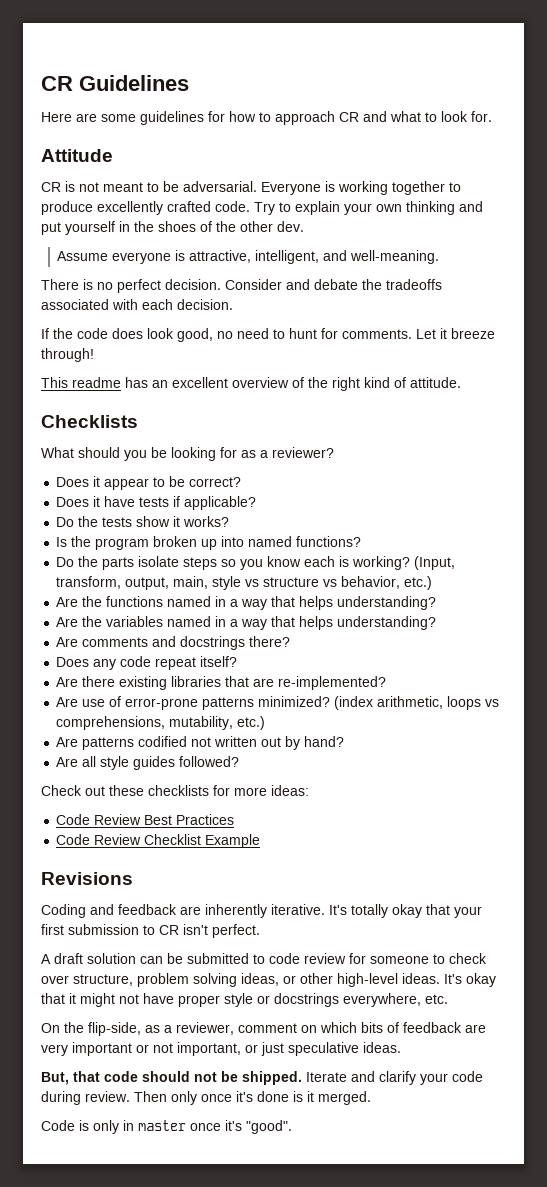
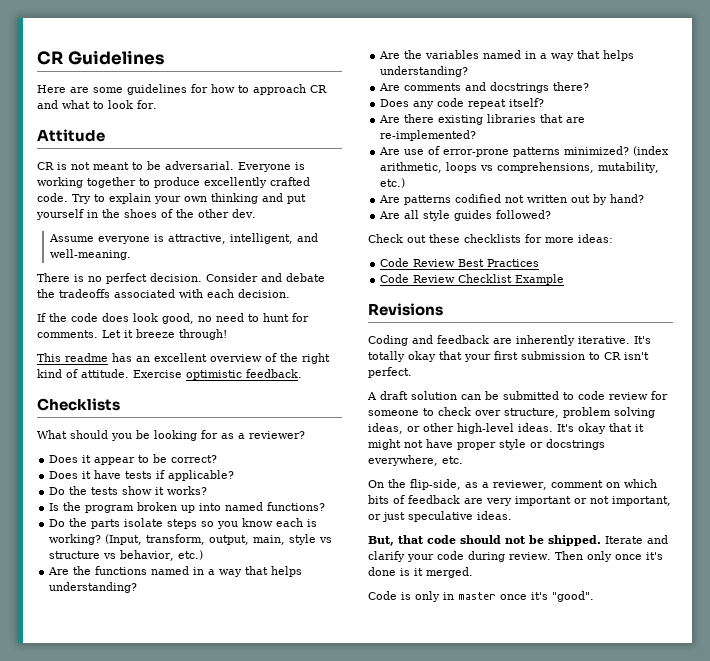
+ Exercise optimistic feedback.

